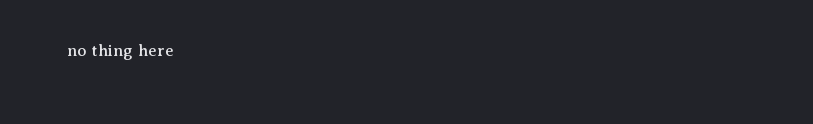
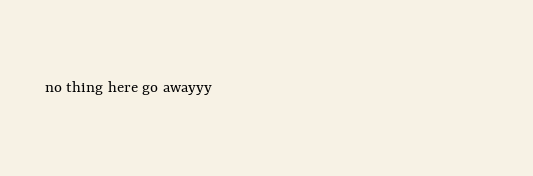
- no thing here
+ no thing here go awayyy

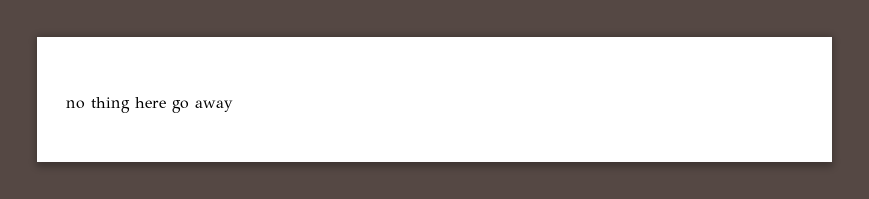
- no thing here go awayyy
+ no thing here go away

